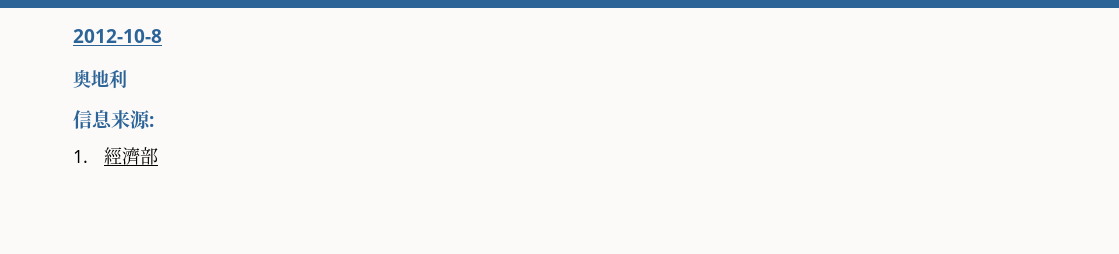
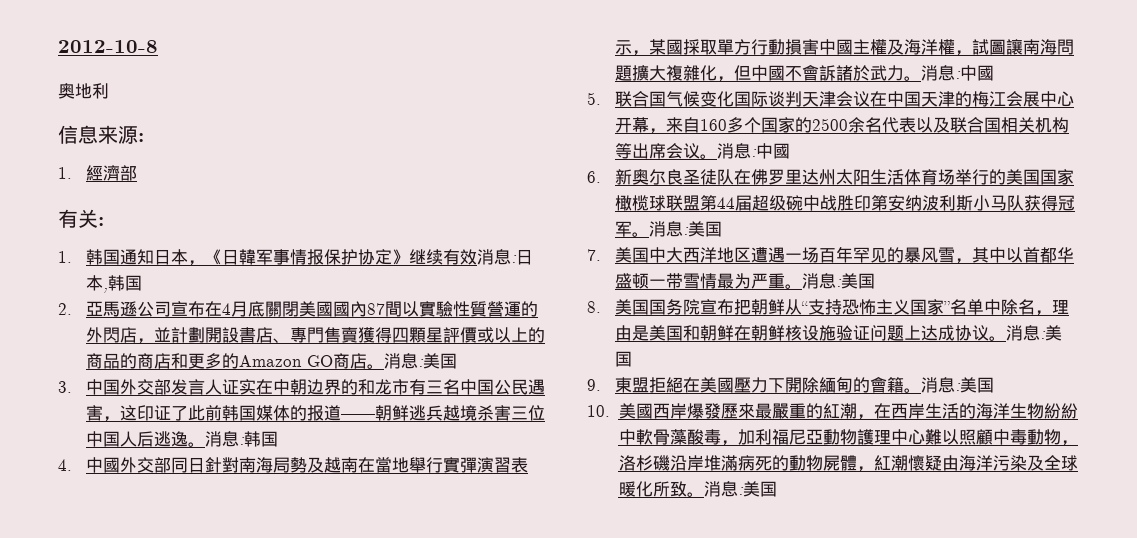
+ 有关:
+ 1.韩国通知日本，《日韓军事情报保护协定》继续有效消息:日本,韩国
+ 2.亞馬遜公司宣布在4月底關閉美國國內87間以實驗性質營運的外閃店，並計劃開設書店、專門售賣獲得四顆星評價或以上的商品的商店和更多的Amazon GO商店。消息:美国
+ 3.中国外交部发言人证实在中朝边界的和龙市有三名中国公民遇害，这印证了此前韩国媒体的报道——朝鲜逃兵越境杀害三位中国人后逃逸。消息:韩国
+ 4.中國外交部同日針對南海局勢及越南在當地舉行實彈演習表示，某國採取單方行動損害中國主權及海洋權，試圖讓南海問題擴大複雜化，但中國不會訴諸於武力。消息:中國
+ 5.联合国气候变化国际谈判天津会议在中国天津的梅江会展中心开幕，来自160多个国家的2500余名代表以及联合国相关机构等出席会议。消息:中國
+ 6.新奥尔良圣徒队在佛罗里达州太阳生活体育场举行的美国国家橄榄球联盟第44届超级碗中战胜印第安纳波利斯小马队获得冠军。消息:美国
+ 7.美国中大西洋地区遭遇一场百年罕见的暴风雪，其中以首都华盛顿一带雪情最为严重。消息:美国
+ 8.美国国务院宣布把朝鲜从“支持恐怖主义国家”名单中除名，理由是美国和朝鲜在朝鲜核设施验证问题上达成协议。消息:美国
+ 9.東盟拒絕在美國壓力下開除緬甸的會籍。消息:美国
+ 10.美國西岸爆發歷來最嚴重的紅潮，在西岸生活的海洋生物紛紛中軟骨藻酸毒，加利福尼亞動物護理中心難以照顧中毒動物，洛杉磯沿岸堆滿病死的動物屍體，紅潮懷疑由海洋污染及全球暖化所致。消息:美国

